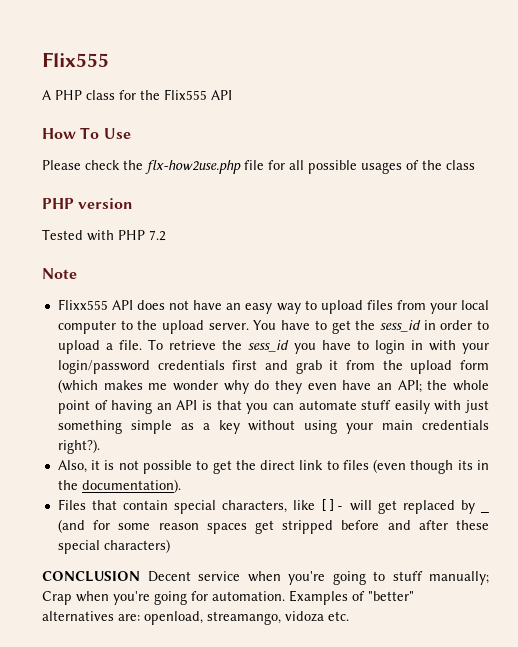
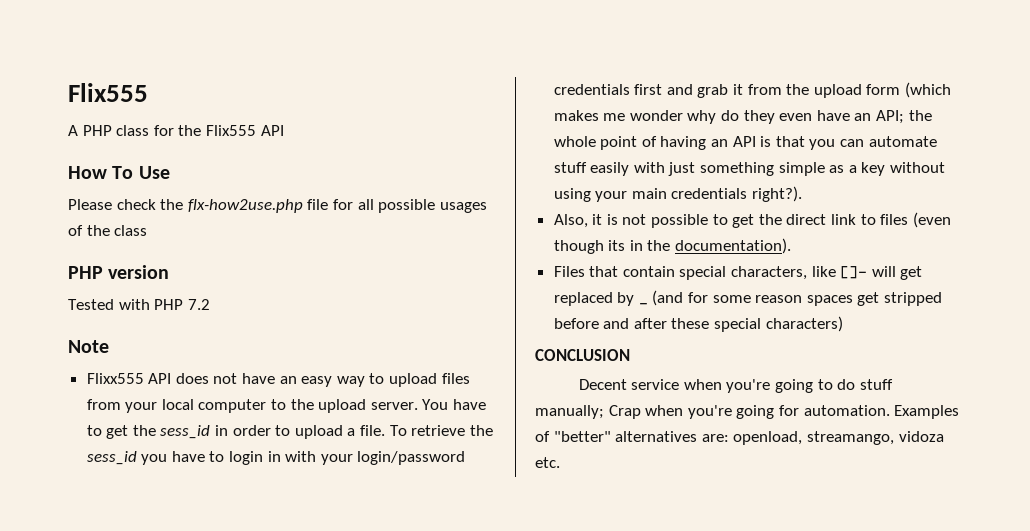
- CONCLUSION Decent service when you're going to stuff manually; Crap when you're going for automation.
+ CONCLUSION
+ Decent service when you're going to do stuff manually; Crap when you're going for automation.

